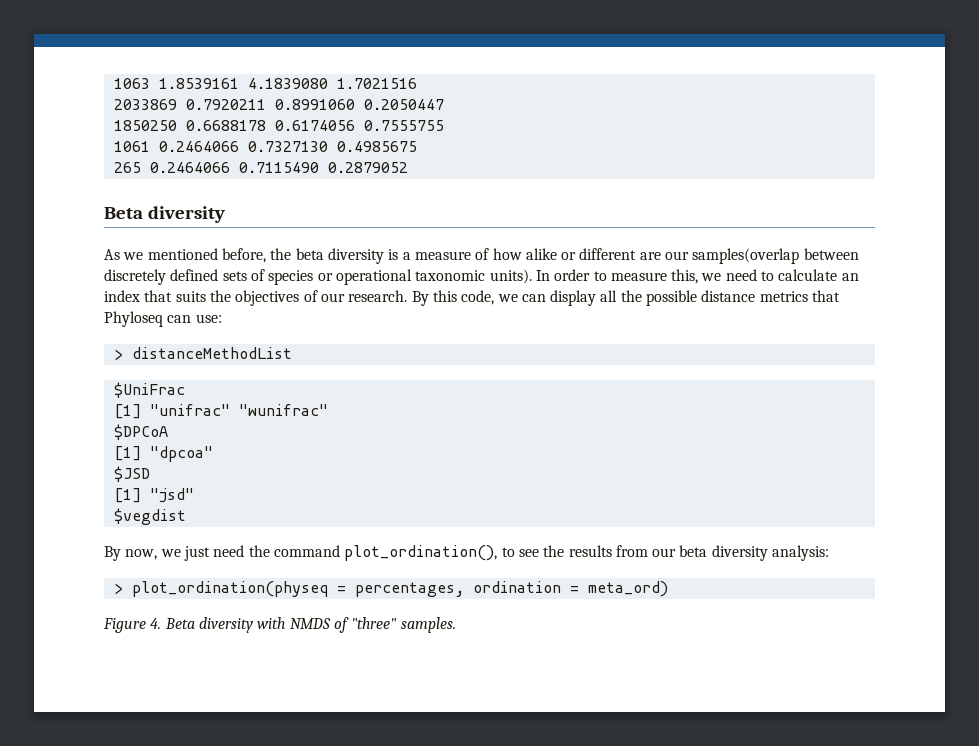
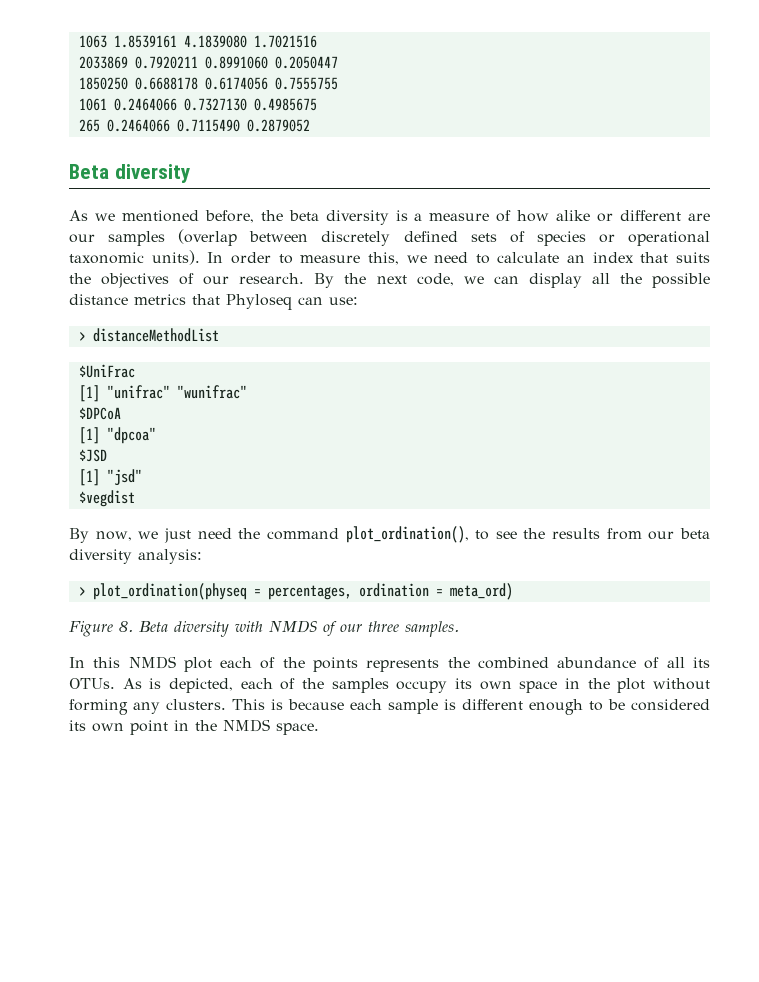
- As we mentioned before, the beta diversity is a measure of how alike or different are our samples(overlap between discretely defined sets of species or operational taxonomic units).
+ As we mentioned before, the beta diversity is a measure of how alike or different are our samples (overlap between discretely defined sets of species or operational taxonomic units).
- By this code, we can display all the possible distance metrics that Phyloseq can use:
+ By the next code, we can display all the possible distance metrics that Phyloseq can use:
- Figure 4. Beta diversity with NMDS of "three" samples.
+ Figure 8. Beta diversity with NMDS of our three samples.
+ In this NMDS plot each of the points represents the combined abundance of all its OTUs. As is depicted, each of the samples occupy its own space in the plot without forming any clusters. This is because each sample is different enough to be considered its own point in the NMDS space.

